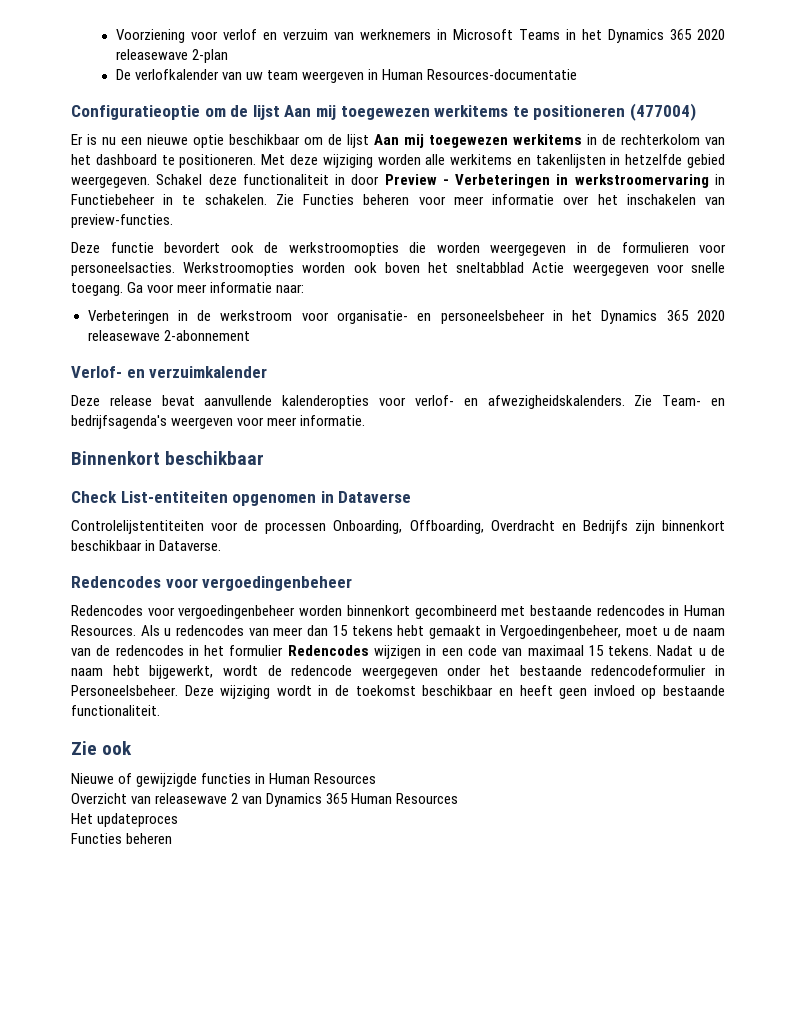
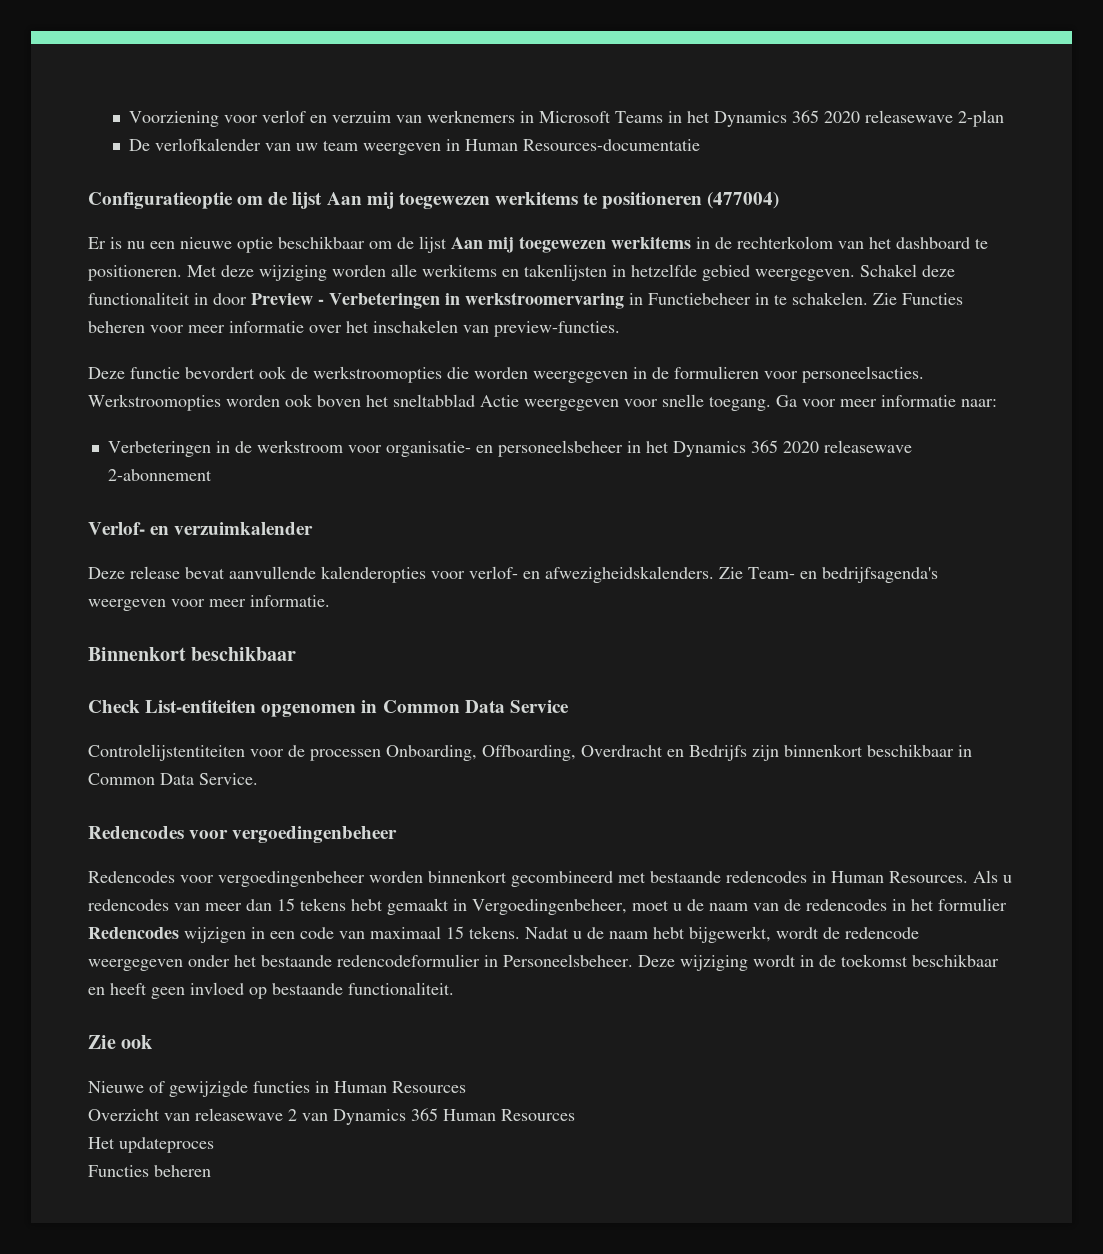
- Check List-entiteiten opgenomen in Dataverse
+ Check List-entiteiten opgenomen in Common Data Service
- Controlelijstentiteiten voor de processen Onboarding, Offboarding, Overdracht en Bedrijfs zijn binnenkort beschikbaar in Dataverse.
+ Controlelijstentiteiten voor de processen Onboarding, Offboarding, Overdracht en Bedrijfs zijn binnenkort beschikbaar in Common Data Service.

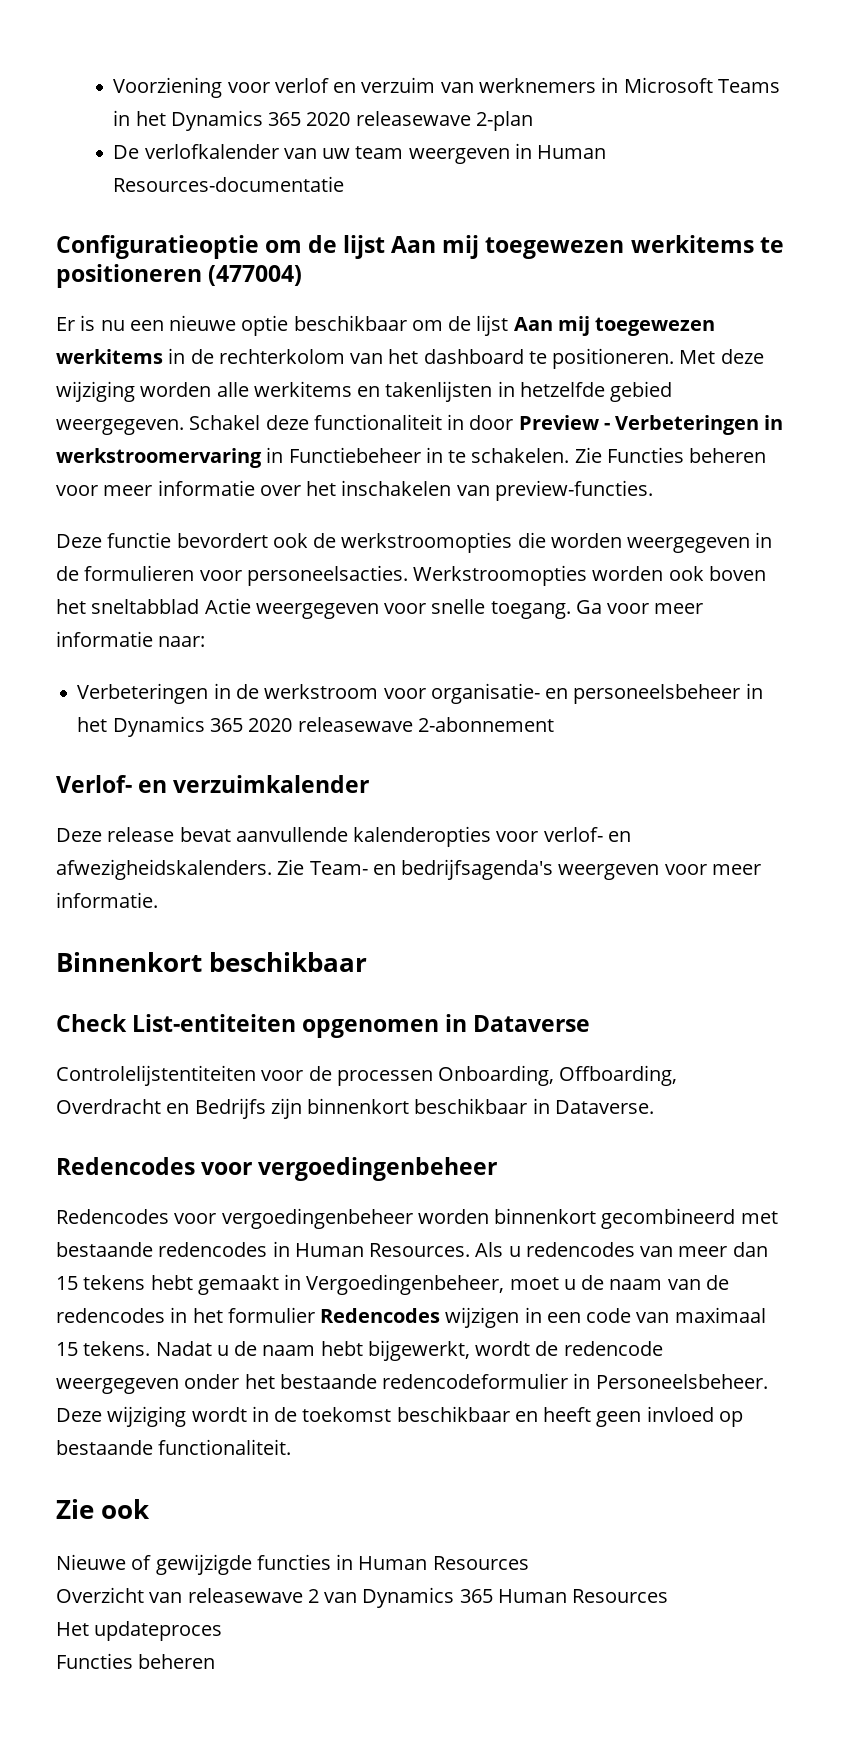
- Check List-entiteiten opgenomen in Common Data Service
+ Check List-entiteiten opgenomen in Dataverse
- Controlelijstentiteiten voor de processen Onboarding, Offboarding, Overdracht en Bedrijfs zijn binnenkort beschikbaar in Common Data Service.
+ Controlelijstentiteiten voor de processen Onboarding, Offboarding, Overdracht en Bedrijfs zijn binnenkort beschikbaar in Dataverse.

